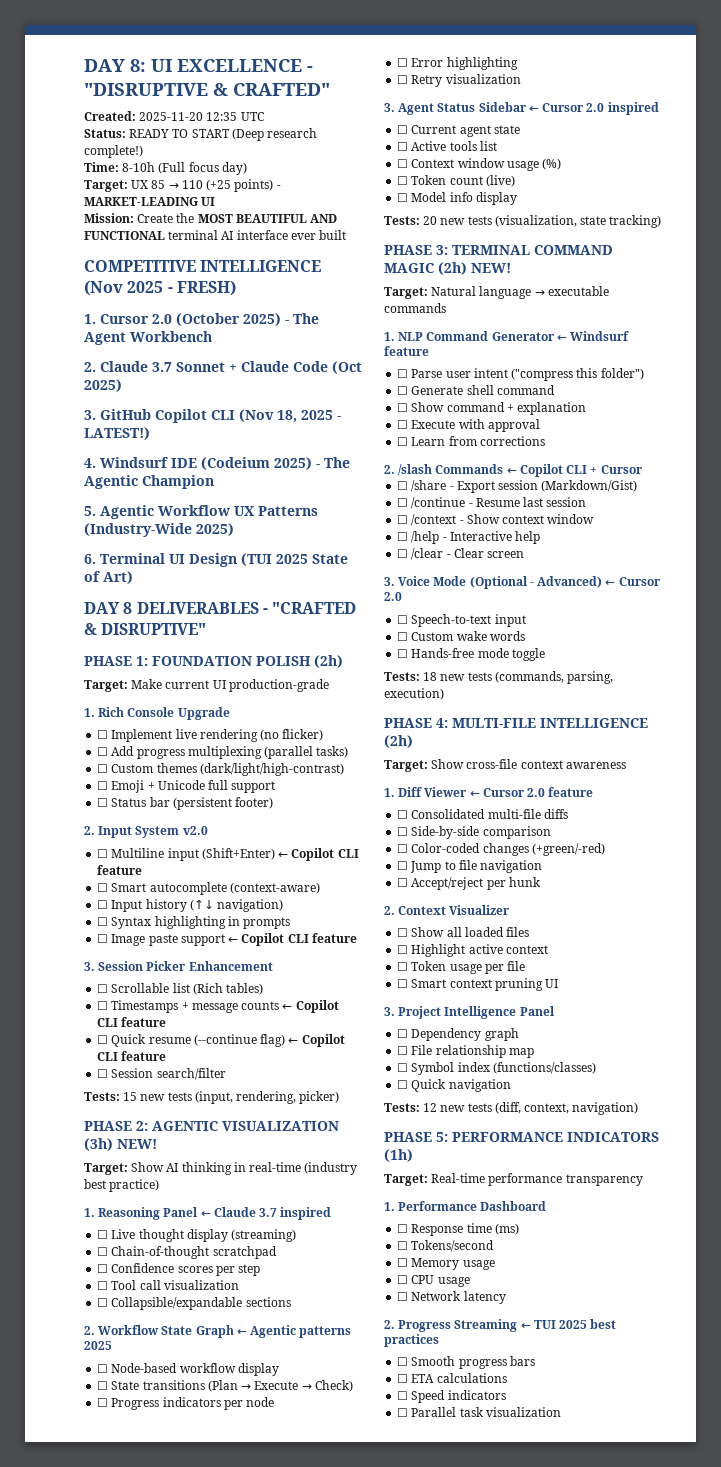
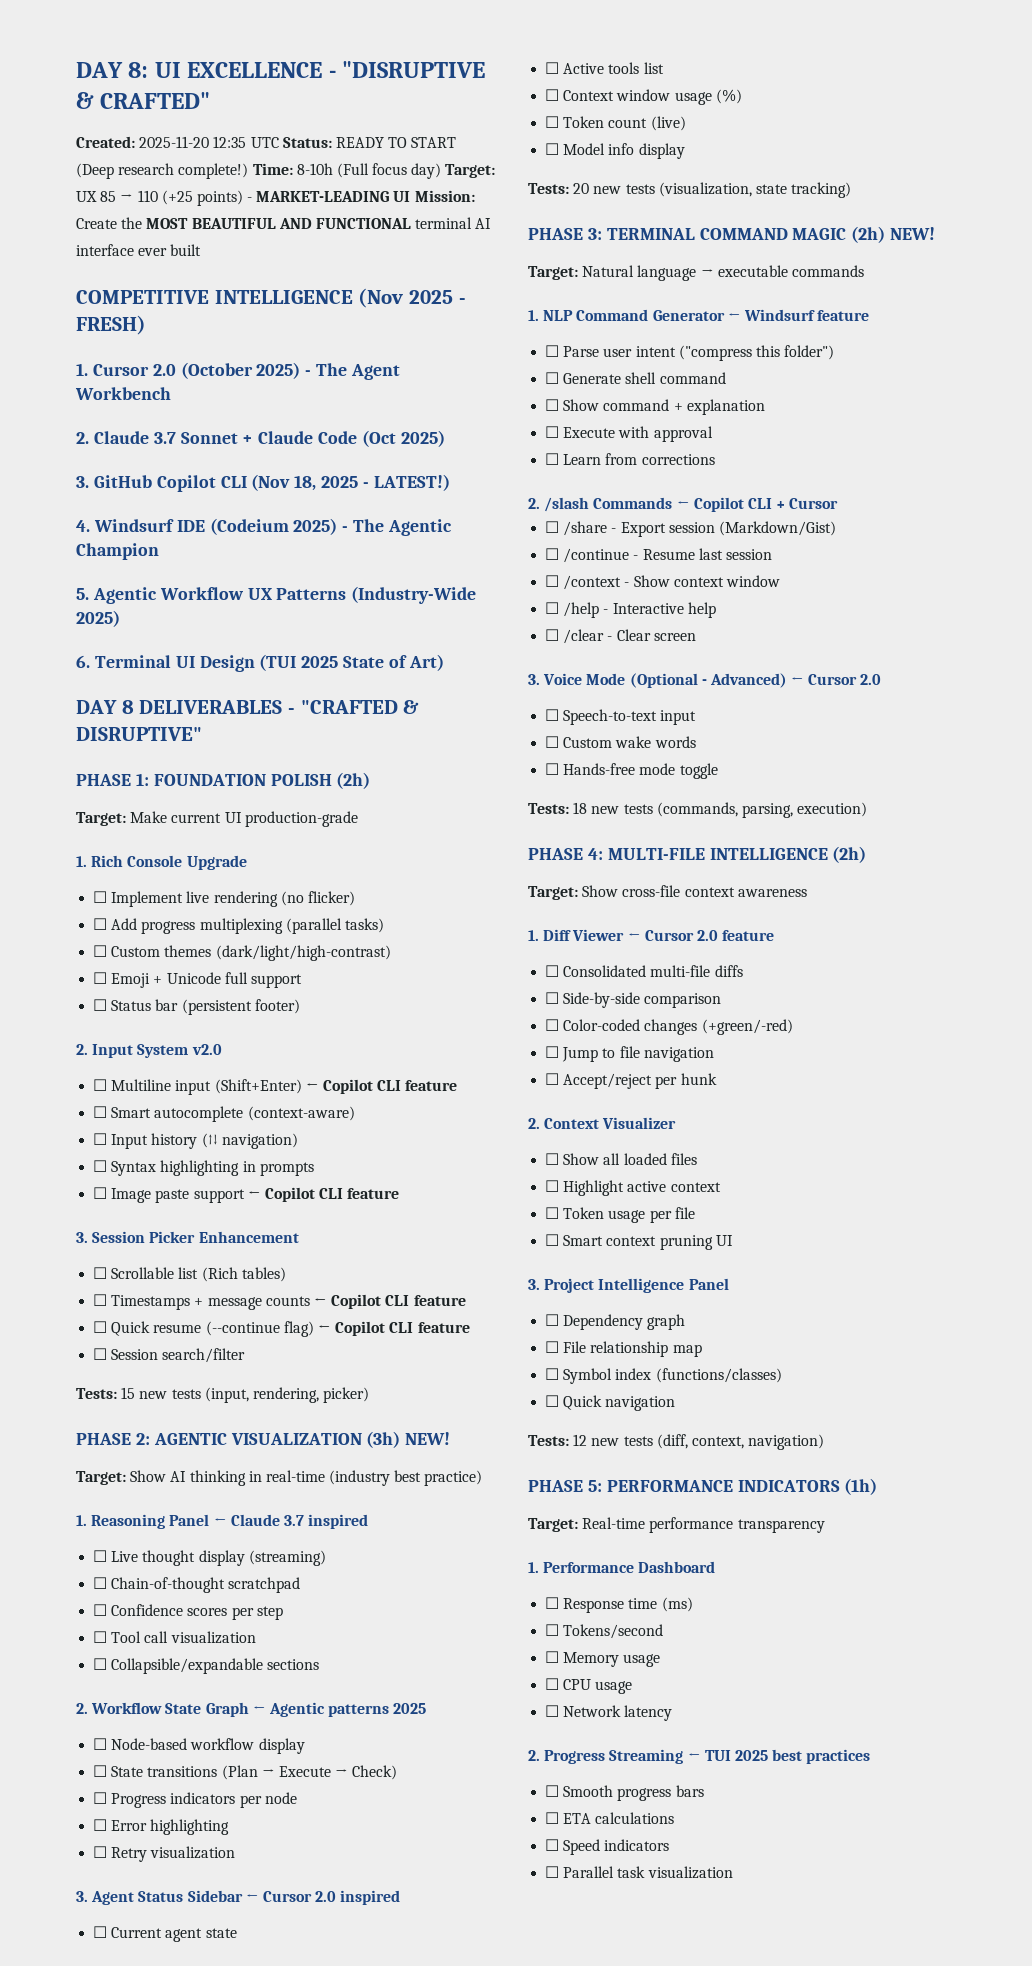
- Created: 2025-11-20 12:35 UTC
- Status: READY TO START (Deep research complete!)
- Time: 8-10h (Full focus day)
- Target: UX 85 → 110 (+25 points) - MARKET-LEADING UI
- Mission: Create the MOST BEAUTIFUL AND FUNCTIONAL terminal AI interface ever built
+ Created: 2025-11-20 12:35 UTC Status: READY TO START (Deep research complete!) Time: 8-10h (Full focus day) Target: UX 85 → 110 (+25 points) - MARKET-LEADING UI Mission: Create the MOST BEAUTIFUL AND FUNCTIONAL terminal AI interface ever built

